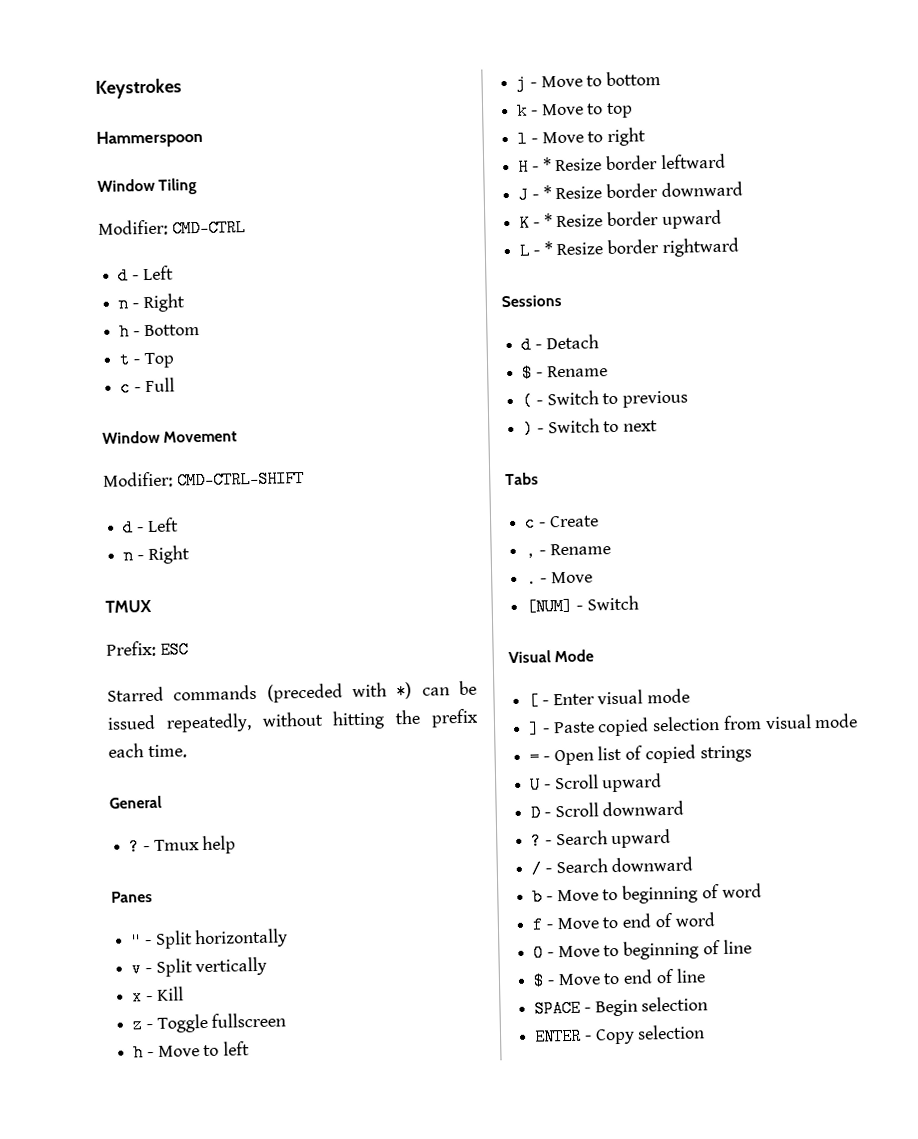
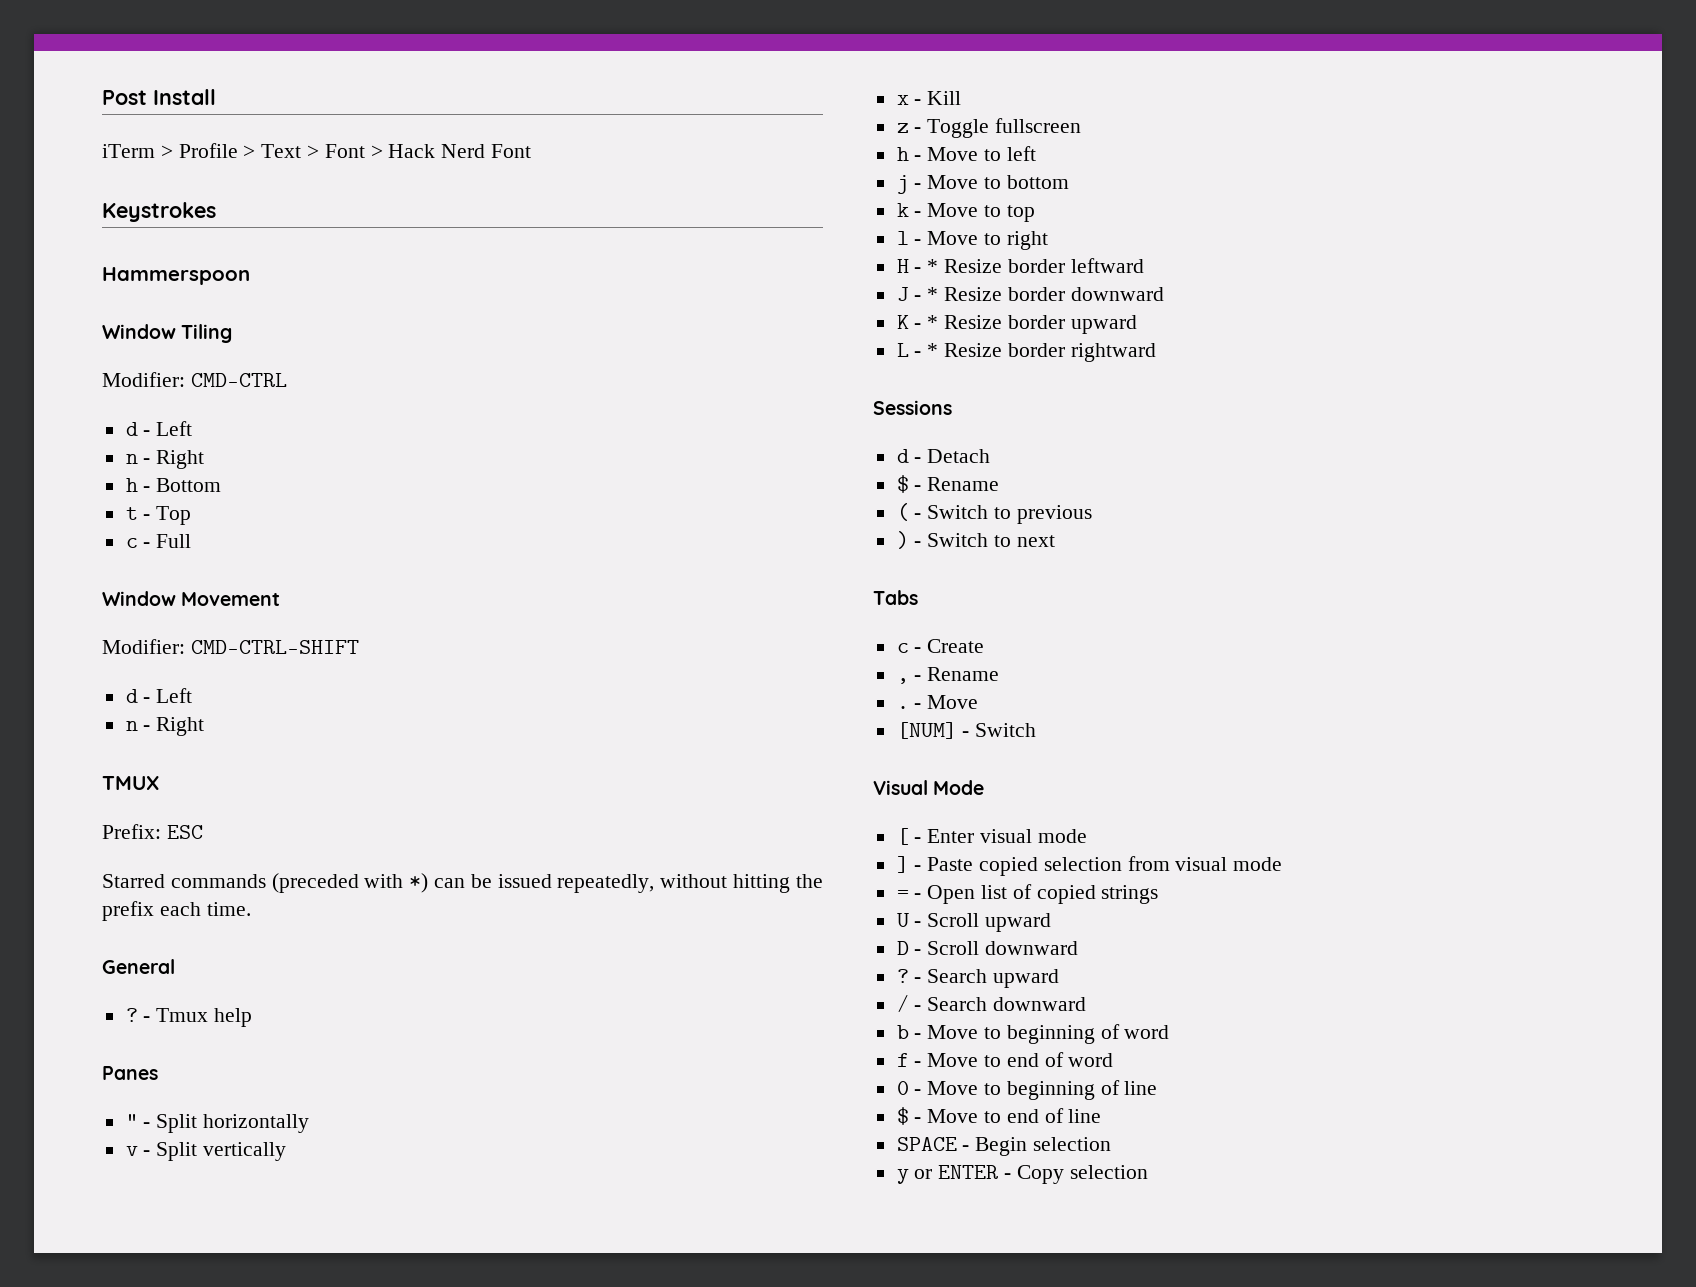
+ Post Install
+ iTerm > Profile > Text > Font > Hack Nerd Font
- ENTER - Copy selection
+ y or ENTER - Copy selection

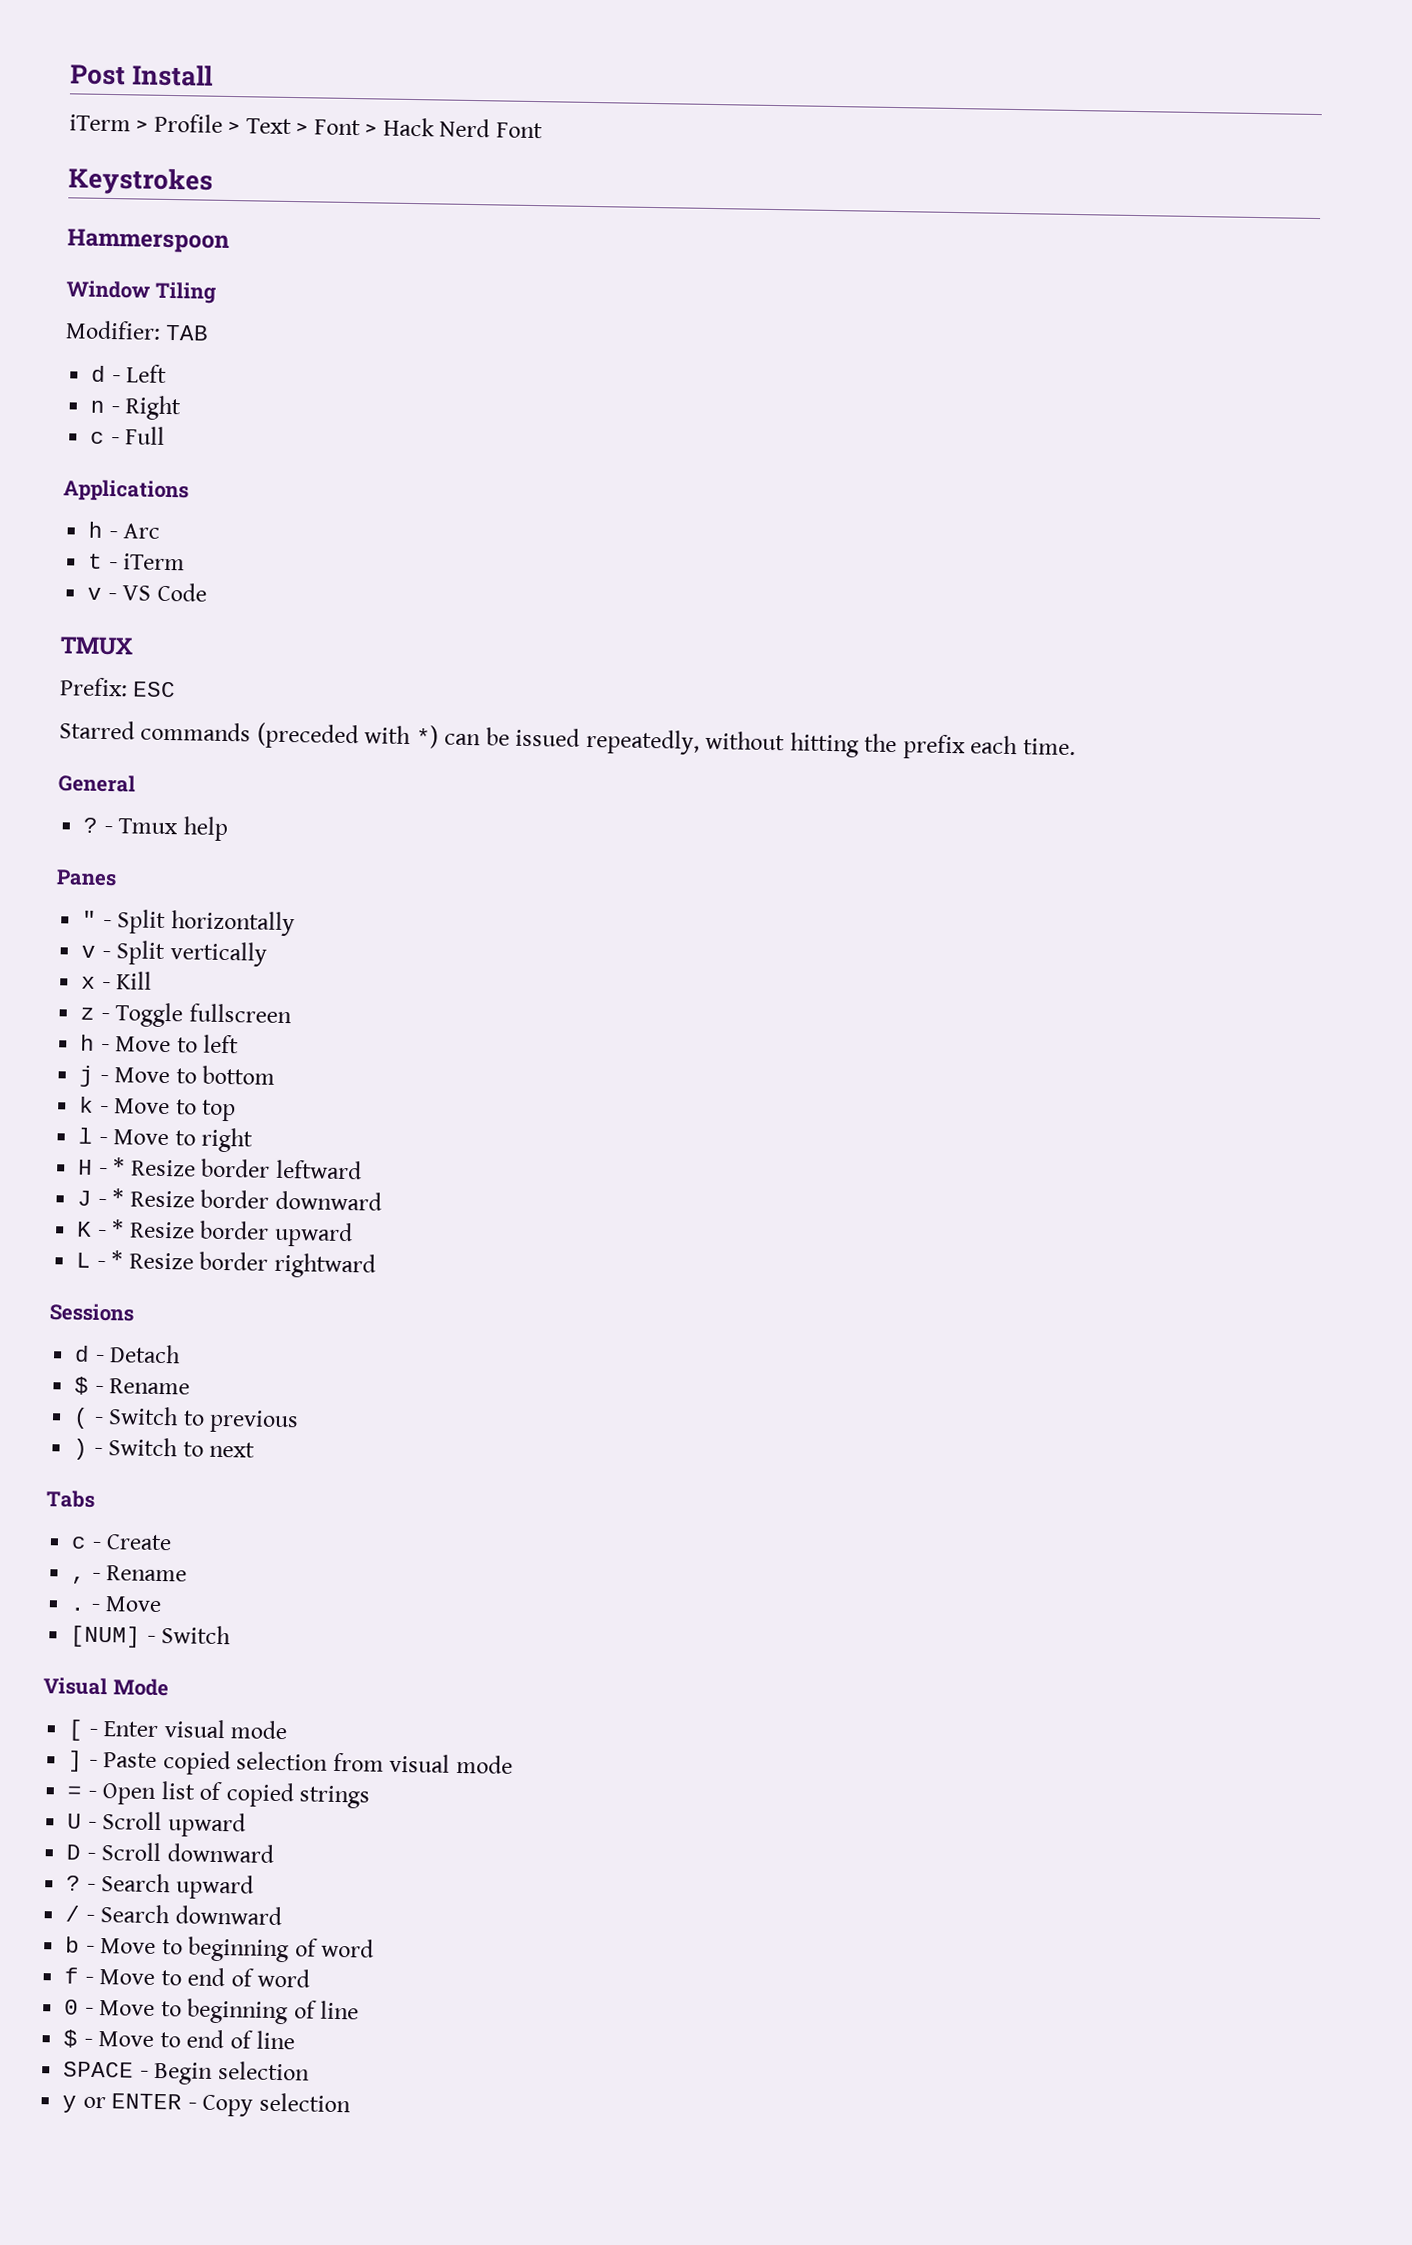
- Modifier: CMD-CTRL
+ Modifier: TAB
  d - Left
  n - Right
- h - Bottom
- t - Top
  c - Full
- Window Movement
- Modifier: CMD-CTRL-SHIFT
- d - Left
- n - Right
+ Applications
+ h - Arc
+ t - iTerm
+ v - VS Code

